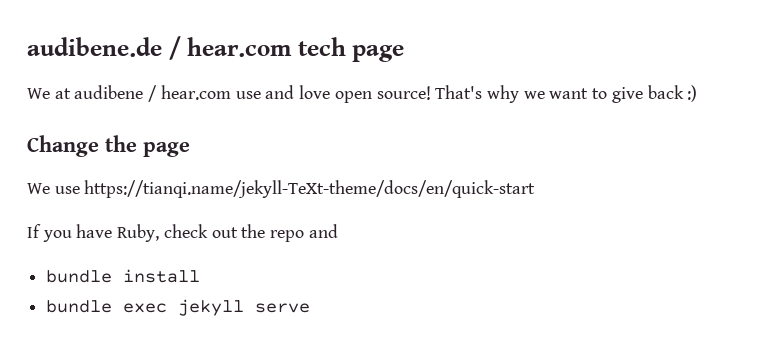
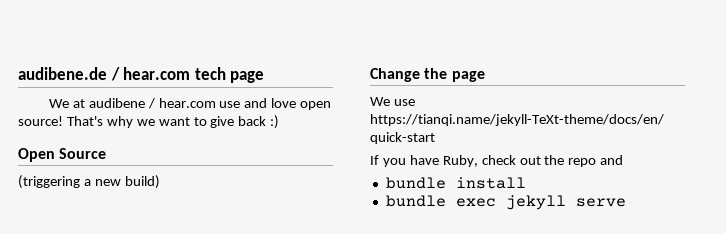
+ Open Source
+ (triggering a new build)

